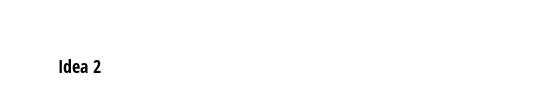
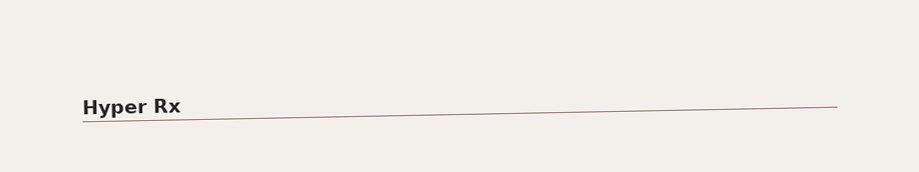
- Idea 2
+ Hyper Rx

